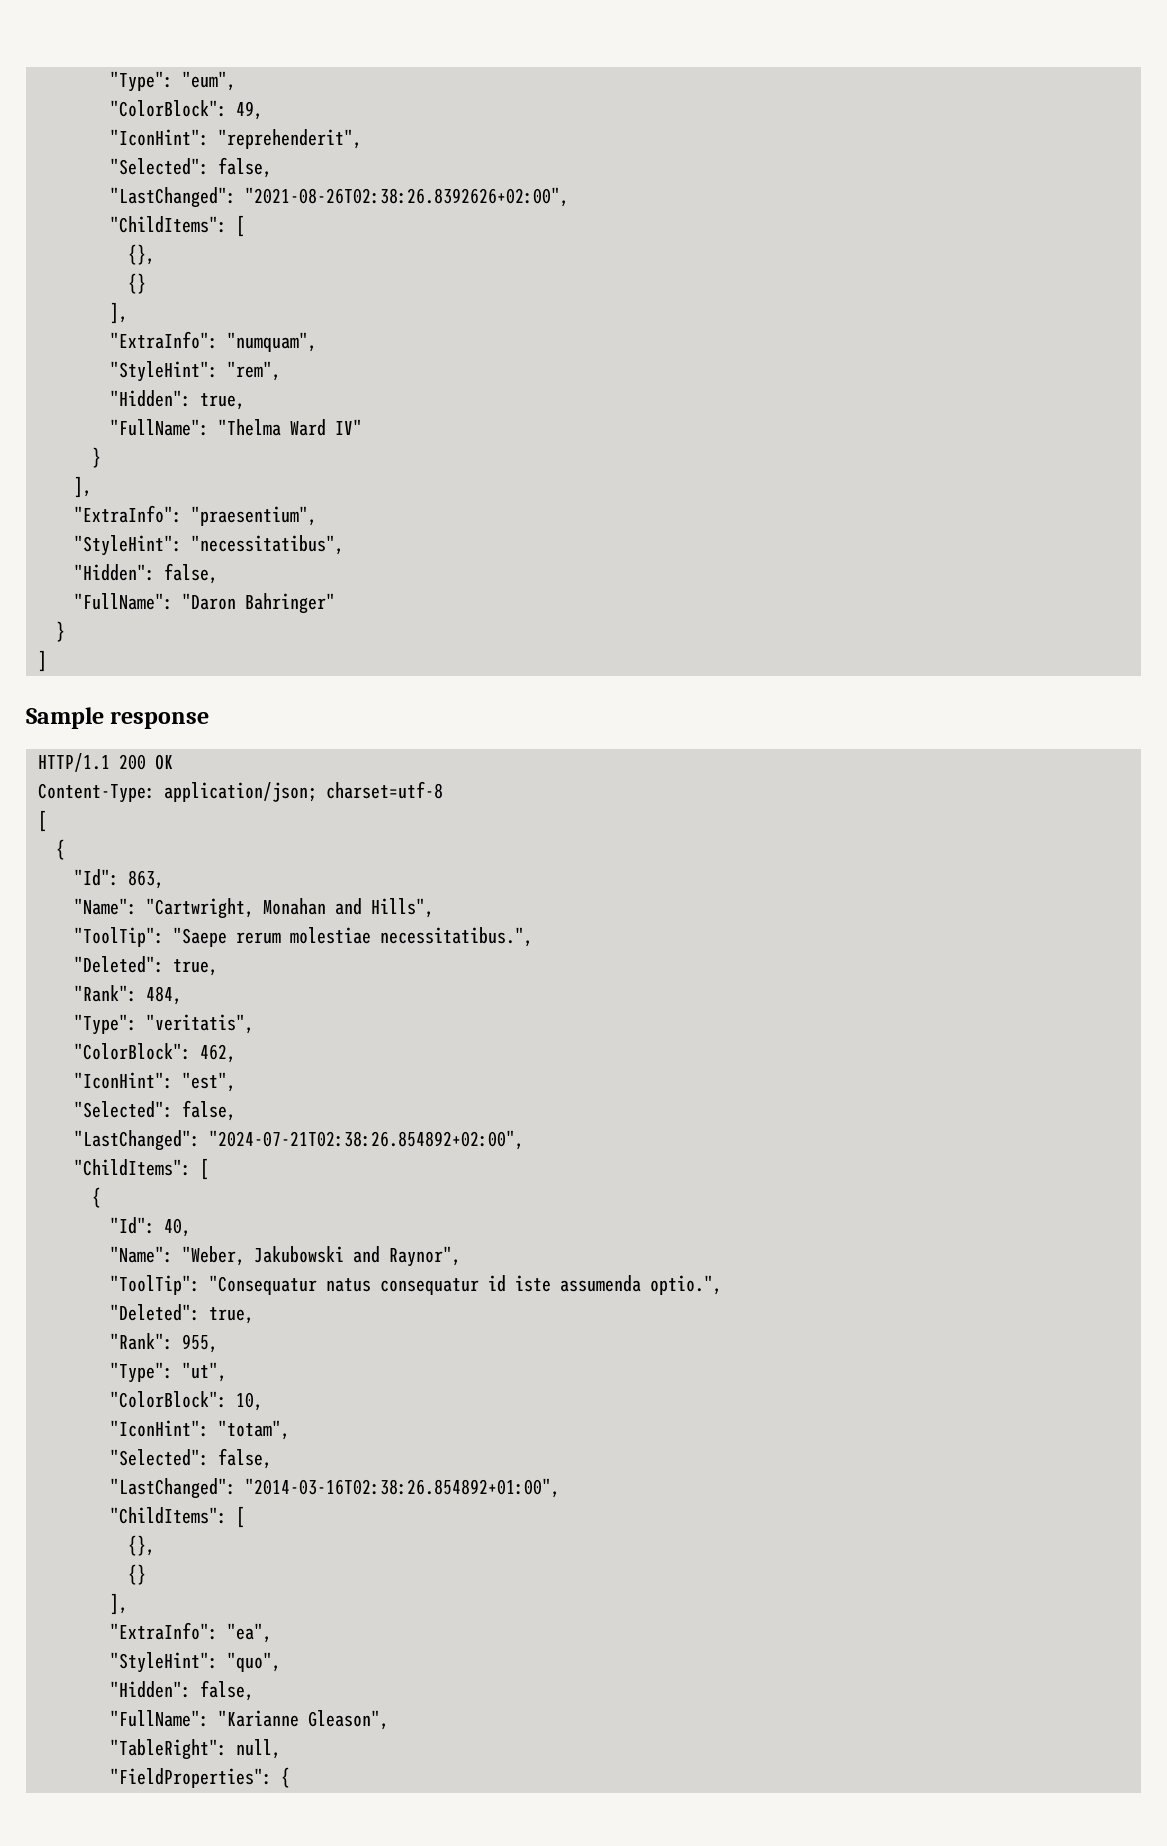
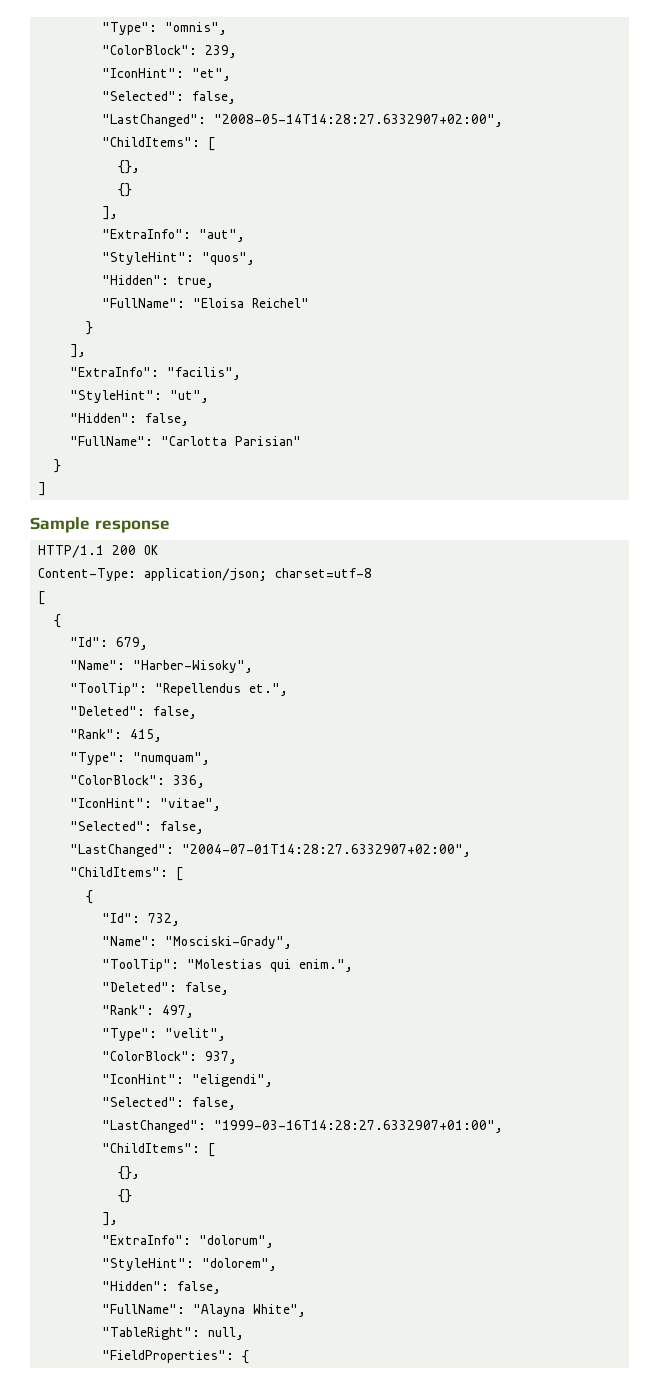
- "Type": "eum",
- "ColorBlock": 49,
- "IconHint": "reprehenderit",
+ "Type": "omnis",
+ "ColorBlock": 239,
+ "IconHint": "et",
  "Selected": false,
- "LastChanged": "2021-08-26T02:38:26.8392626+02:00",
+ "LastChanged": "2008-05-14T14:28:27.6332907+02:00",
  "ChildItems": [
  {},
  {}
  ],
- "ExtraInfo": "numquam",
- "StyleHint": "rem",
+ "ExtraInfo": "aut",
+ "StyleHint": "quos",
- "FullName": "Thelma Ward IV"
+ "FullName": "Eloisa Reichel"
- "ExtraInfo": "praesentium",
- "StyleHint": "necessitatibus",
+ "ExtraInfo": "facilis",
+ "StyleHint": "ut",
  "Hidden": false,
- "FullName": "Daron Bahringer"
+ "FullName": "Carlotta Parisian"
- "Id": 863,
- "Name": "Cartwright, Monahan and Hills",
- "ToolTip": "Saepe rerum molestiae necessitatibus.",
- "Deleted": true,
- "Rank": 484,
- "Type": "veritatis",
- "ColorBlock": 462,
- "IconHint": "est",
+ "Id": 679,
+ "Name": "Harber-Wisoky",
+ "ToolTip": "Repellendus et.",
+ "Deleted": false,
+ "Rank": 415,
+ "Type": "numquam",
+ "ColorBlock": 336,
+ "IconHint": "vitae",
  "Selected": false,
- "LastChanged": "2024-07-21T02:38:26.854892+02:00",
+ "LastChanged": "2004-07-01T14:28:27.6332907+02:00",
- "Id": 40,
- "Name": "Weber, Jakubowski and Raynor",
- "ToolTip": "Consequatur natus consequatur id iste assumenda optio.",
- "Deleted": true,
- "Rank": 955,
- "Type": "ut",
- "ColorBlock": 10,
- "IconHint": "totam",
+ "Id": 732,
+ "Name": "Mosciski-Grady",
+ "ToolTip": "Molestias qui enim.",
+ "Deleted": false,
+ "Rank": 497,
+ "Type": "velit",
+ "ColorBlock": 937,
+ "IconHint": "eligendi",
  "Selected": false,
- "LastChanged": "2014-03-16T02:38:26.854892+01:00",
+ "LastChanged": "1999-03-16T14:28:27.6332907+01:00",
  "ChildItems": [
  {},
  {}
  ],
- "ExtraInfo": "ea",
- "StyleHint": "quo",
+ "ExtraInfo": "dolorum",
+ "StyleHint": "dolorem",
  "Hidden": false,
- "FullName": "Karianne Gleason",
+ "FullName": "Alayna White",

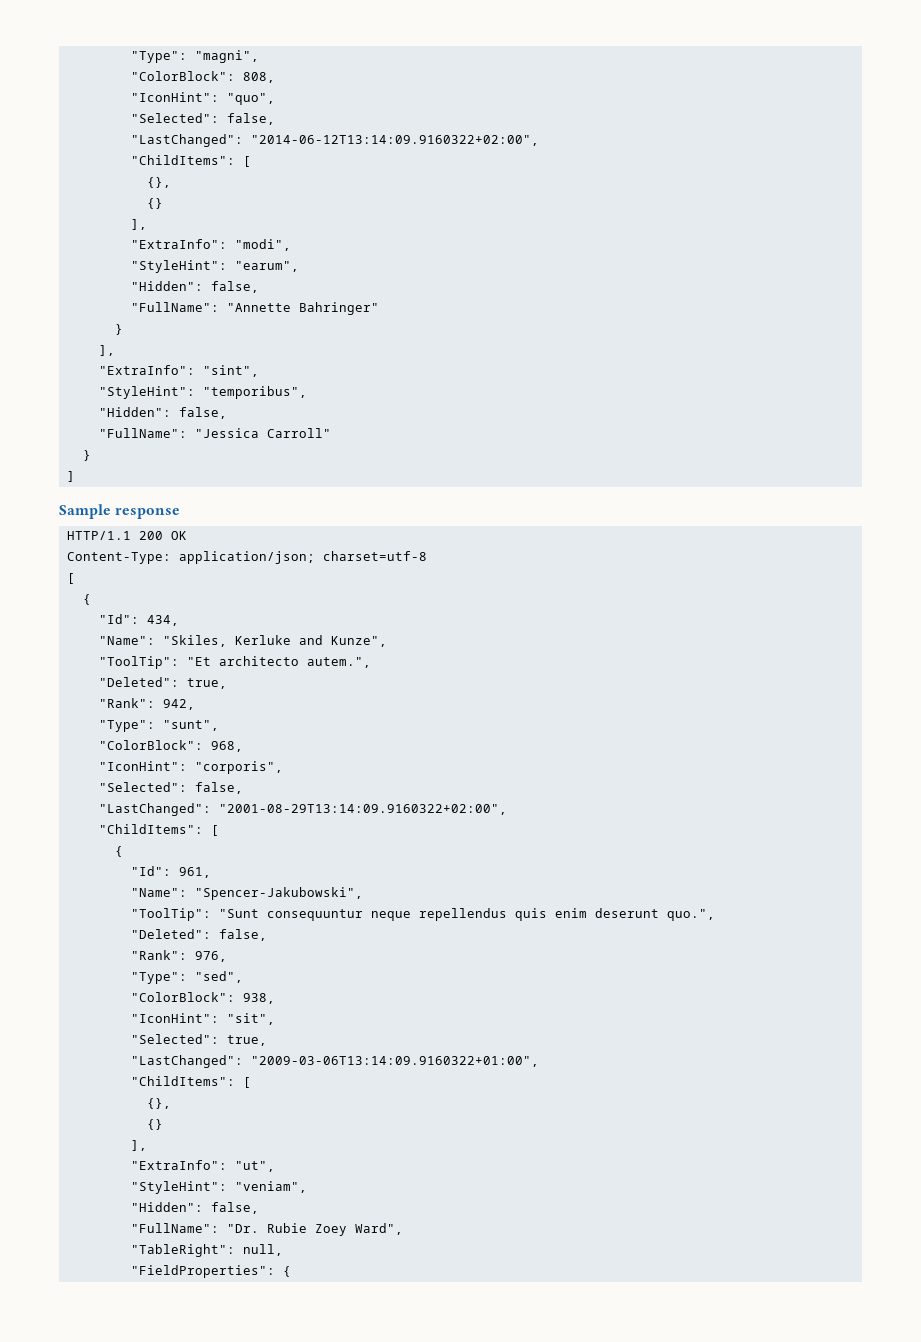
- "Type": "omnis",
- "ColorBlock": 239,
- "IconHint": "et",
+ "Type": "magni",
+ "ColorBlock": 808,
+ "IconHint": "quo",
  "Selected": false,
- "LastChanged": "2008-05-14T14:28:27.6332907+02:00",
+ "LastChanged": "2014-06-12T13:14:09.9160322+02:00",
  "ChildItems": [
  {},
  {}
  ],
- "ExtraInfo": "aut",
- "StyleHint": "quos",
- "Hidden": true,
- "FullName": "Eloisa Reichel"
+ "ExtraInfo": "modi",
+ "StyleHint": "earum",
+ "Hidden": false,
+ "FullName": "Annette Bahringer"
- "ExtraInfo": "facilis",
- "StyleHint": "ut",
+ "ExtraInfo": "sint",
+ "StyleHint": "temporibus",
  "Hidden": false,
- "FullName": "Carlotta Parisian"
+ "FullName": "Jessica Carroll"
- "Id": 679,
- "Name": "Harber-Wisoky",
- "ToolTip": "Repellendus et.",
- "Deleted": false,
- "Rank": 415,
- "Type": "numquam",
- "ColorBlock": 336,
- "IconHint": "vitae",
+ "Id": 434,
+ "Name": "Skiles, Kerluke and Kunze",
+ "ToolTip": "Et architecto autem.",
+ "Deleted": true,
+ "Rank": 942,
+ "Type": "sunt",
+ "ColorBlock": 968,
+ "IconHint": "corporis",
  "Selected": false,
- "LastChanged": "2004-07-01T14:28:27.6332907+02:00",
+ "LastChanged": "2001-08-29T13:14:09.9160322+02:00",
- "Id": 732,
- "Name": "Mosciski-Grady",
- "ToolTip": "Molestias qui enim.",
+ "Id": 961,
+ "Name": "Spencer-Jakubowski",
+ "ToolTip": "Sunt consequuntur neque repellendus quis enim deserunt quo.",
  "Deleted": false,
- "Rank": 497,
- "Type": "velit",
- "ColorBlock": 937,
- "IconHint": "eligendi",
- "Selected": false,
- "LastChanged": "1999-03-16T14:28:27.6332907+01:00",
+ "Rank": 976,
+ "Type": "sed",
+ "ColorBlock": 938,
+ "IconHint": "sit",
+ "Selected": true,
+ "LastChanged": "2009-03-06T13:14:09.9160322+01:00",
  "ChildItems": [
  {},
  {}
  ],
- "ExtraInfo": "dolorum",
- "StyleHint": "dolorem",
+ "ExtraInfo": "ut",
+ "StyleHint": "veniam",
  "Hidden": false,
- "FullName": "Alayna White",
+ "FullName": "Dr. Rubie Zoey Ward",

